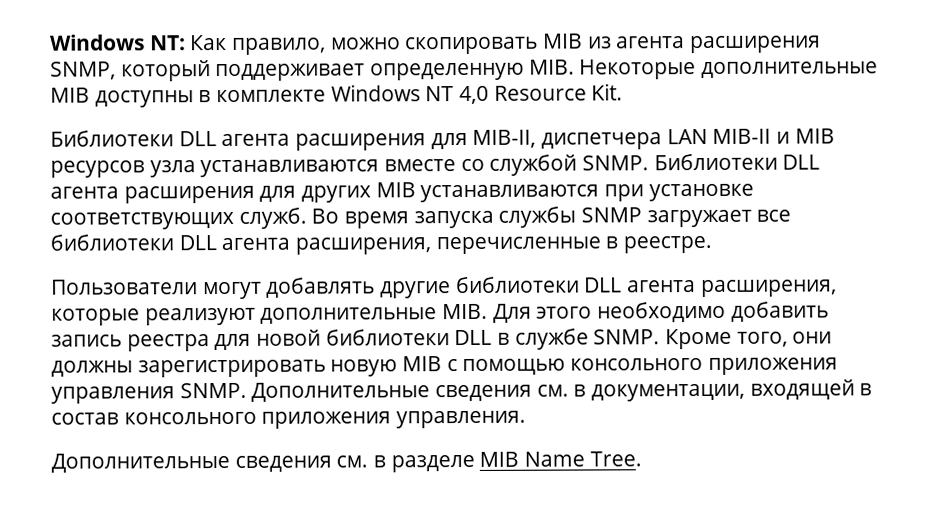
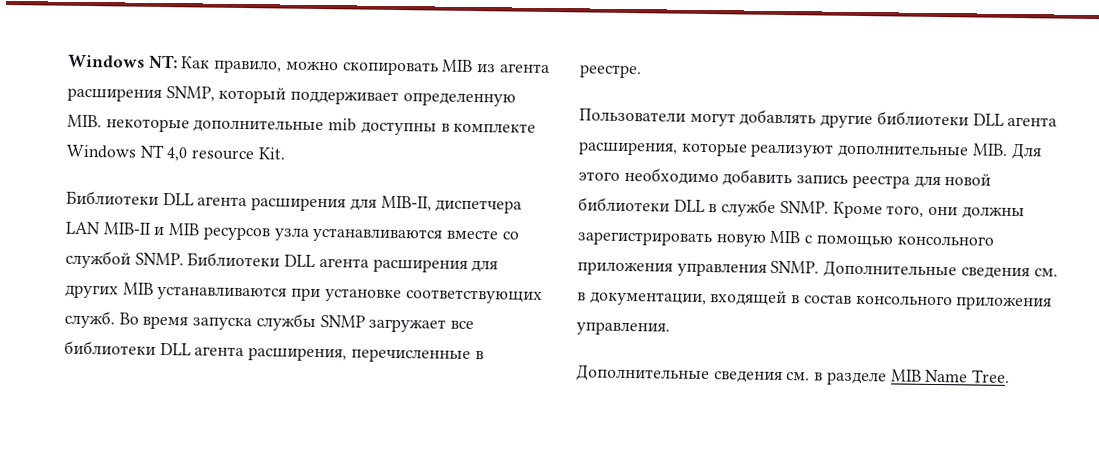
- Windows NT: Как правило, можно скопировать MIB из агента расширения SNMP, который поддерживает определенную MIB. Некоторые дополнительные MIB доступны в комплекте Windows NT 4,0 Resource Kit.
+ Windows NT: Как правило, можно скопировать MIB из агента расширения SNMP, который поддерживает определенную MIB. некоторые дополнительные mib доступны в комплекте Windows NT 4,0 resource Kit.

